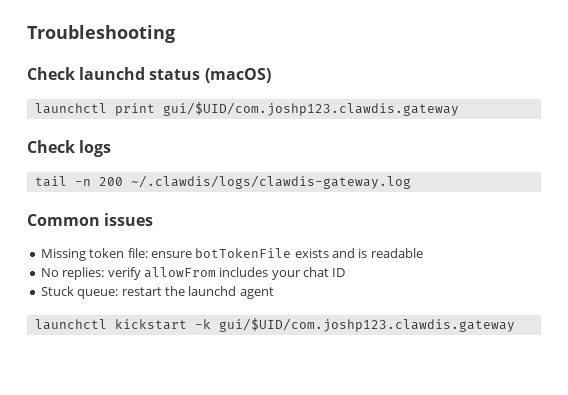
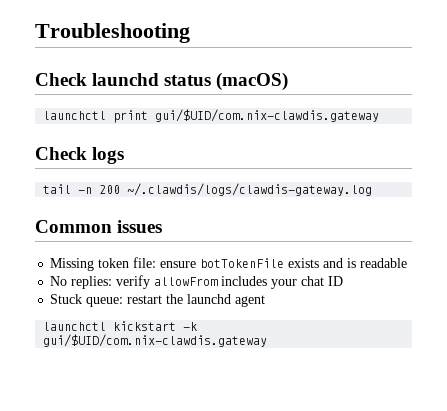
- launchctl print gui/$UID/com.joshp123.clawdis.gateway
+ launchctl print gui/$UID/com.nix-clawdis.gateway
- launchctl kickstart -k gui/$UID/com.joshp123.clawdis.gateway
+ launchctl kickstart -k gui/$UID/com.nix-clawdis.gateway

